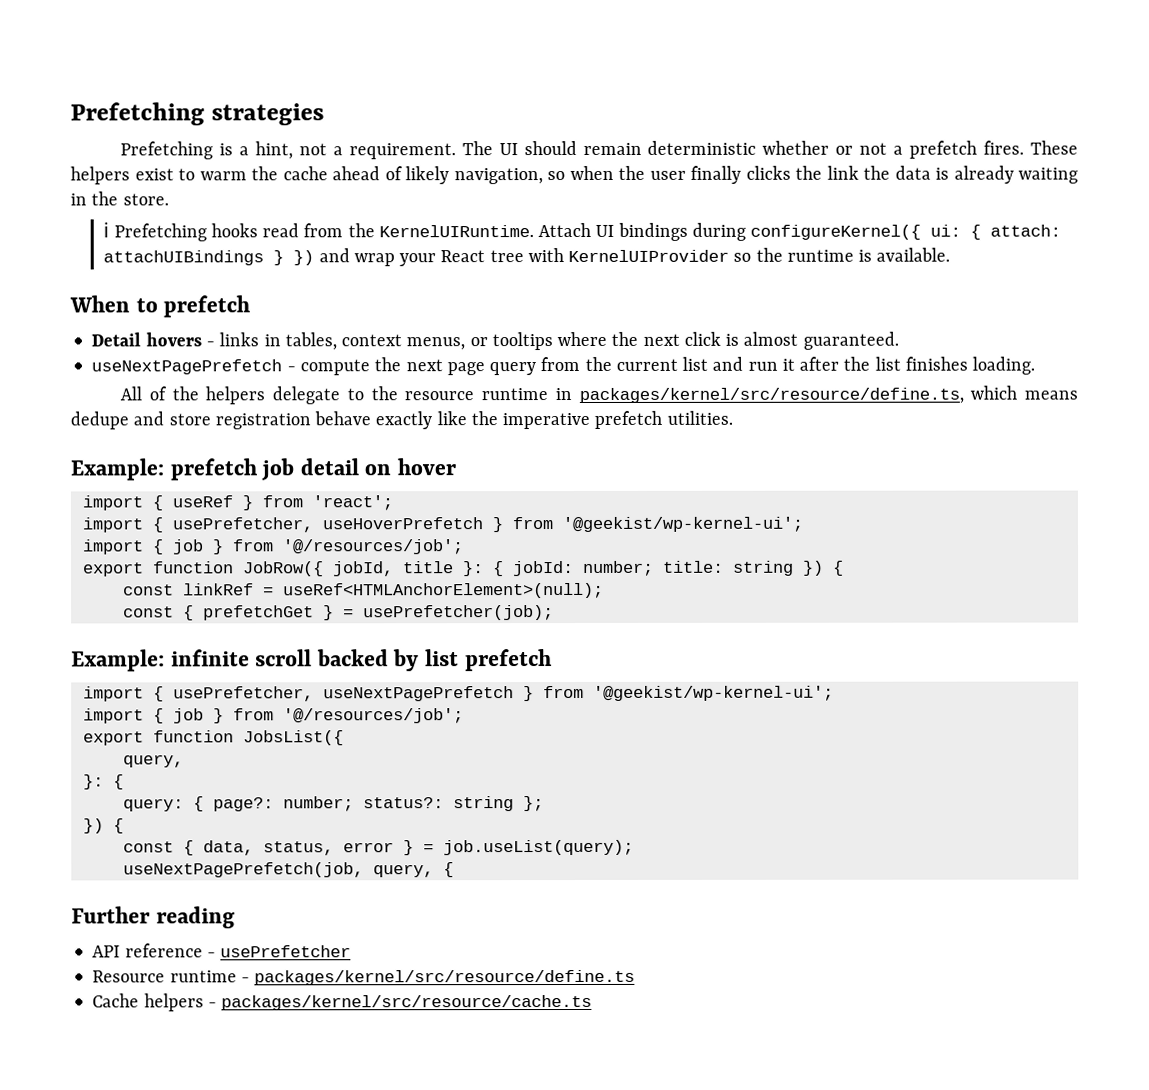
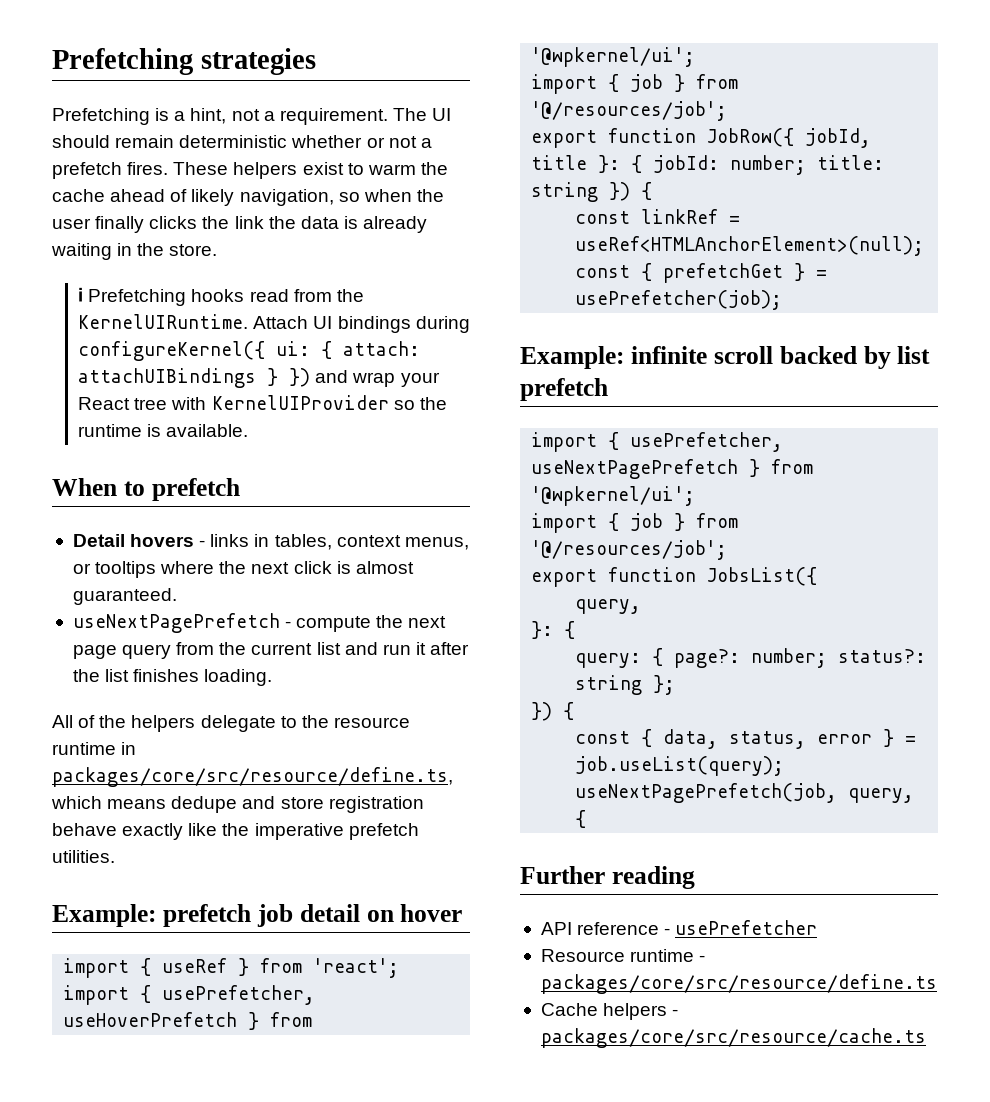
- All of the helpers delegate to the resource runtime in packages/kernel/src/resource/define.ts, which means dedupe and store registration behave exactly like the imperative prefetch utilities.
+ All of the helpers delegate to the resource runtime in packages/core/src/resource/define.ts, which means dedupe and store registration behave exactly like the imperative prefetch utilities.
- import { usePrefetcher, useHoverPrefetch } from '@geekist/wp-kernel-ui';
+ import { usePrefetcher, useHoverPrefetch } from '@wpkernel/ui';
- import { usePrefetcher, useNextPagePrefetch } from '@geekist/wp-kernel-ui';
+ import { usePrefetcher, useNextPagePrefetch } from '@wpkernel/ui';
- Resource runtime - packages/kernel/src/resource/define.ts
+ Resource runtime - packages/core/src/resource/define.ts
- Cache helpers - packages/kernel/src/resource/cache.ts
+ Cache helpers - packages/core/src/resource/cache.ts

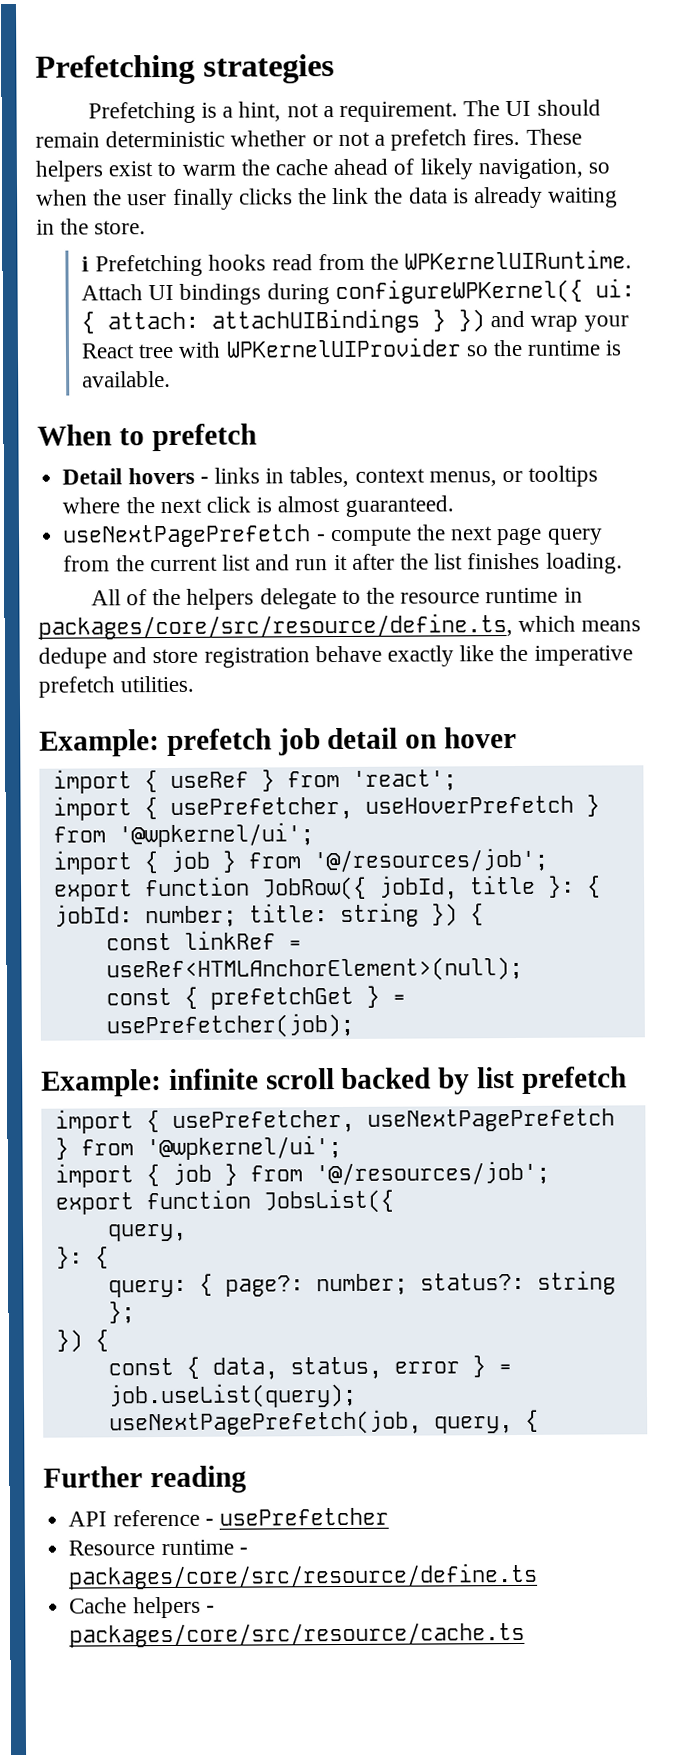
- ℹ Prefetching hooks read from the KernelUIRuntime.
+ ℹ Prefetching hooks read from the WPKernelUIRuntime.
- Attach UI bindings during configureKernel({ ui: { attach: attachUIBindings } }) and wrap your React tree with KernelUIProvider so the runtime is available.
+ Attach UI bindings during configureWPKernel({ ui: { attach: attachUIBindings } }) and wrap your React tree with WPKernelUIProvider so the runtime is available.

